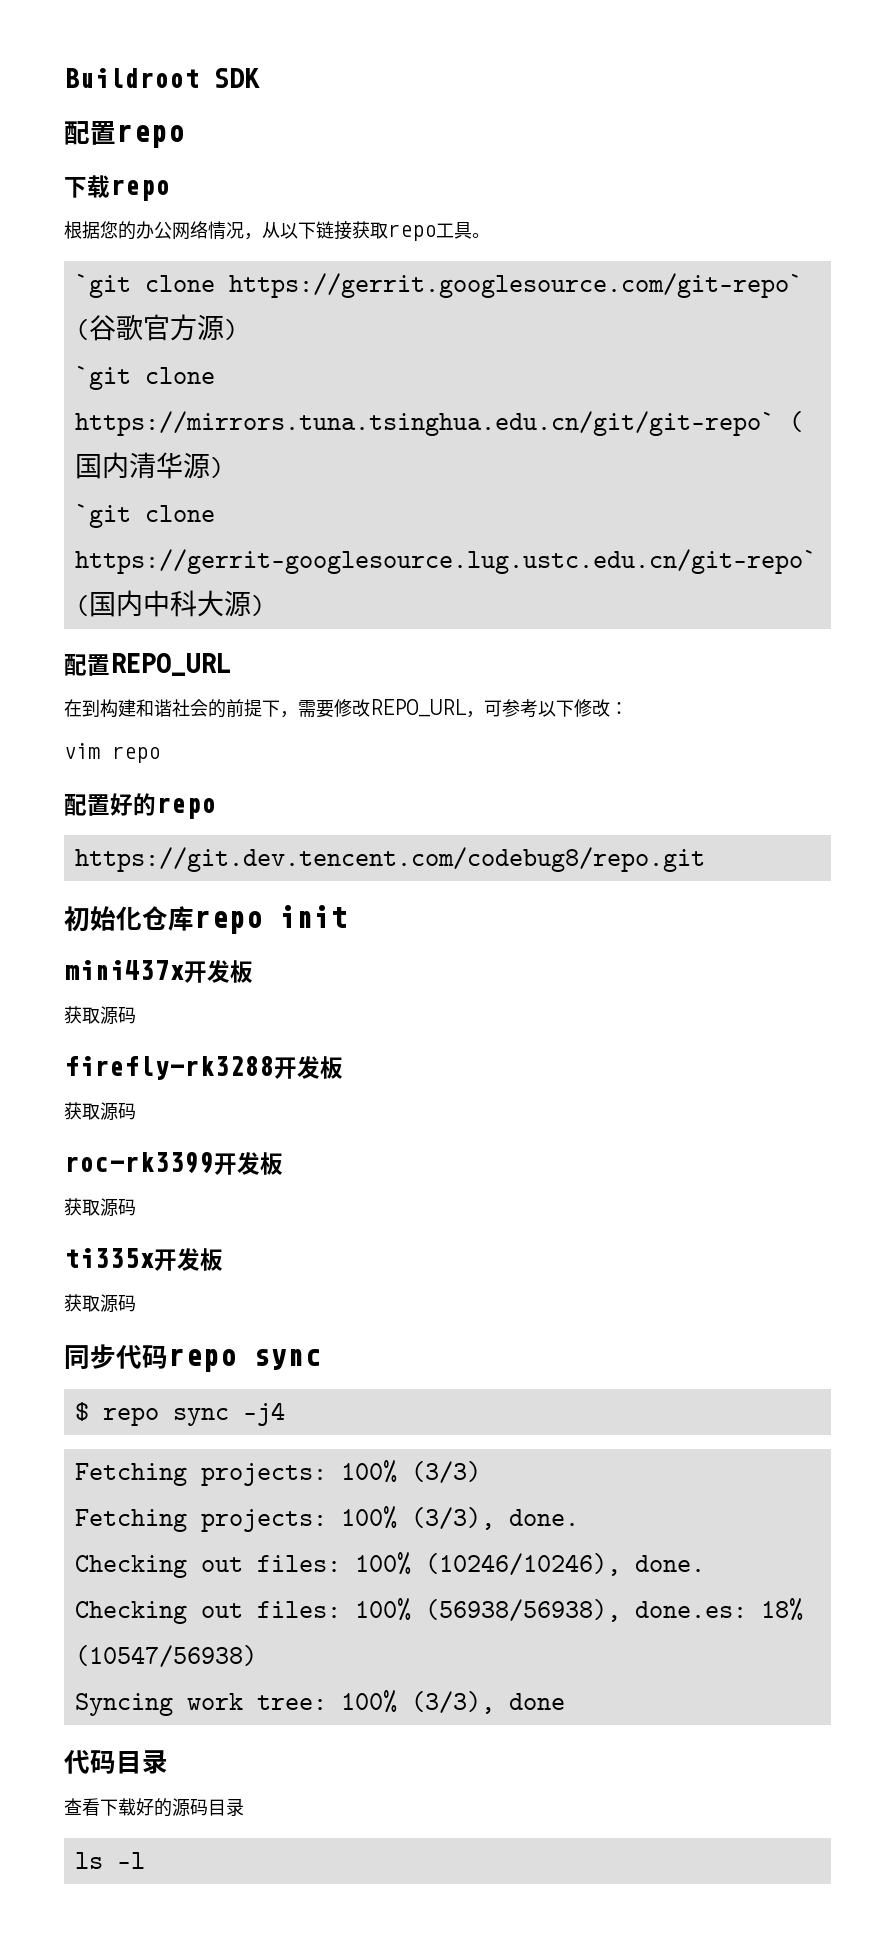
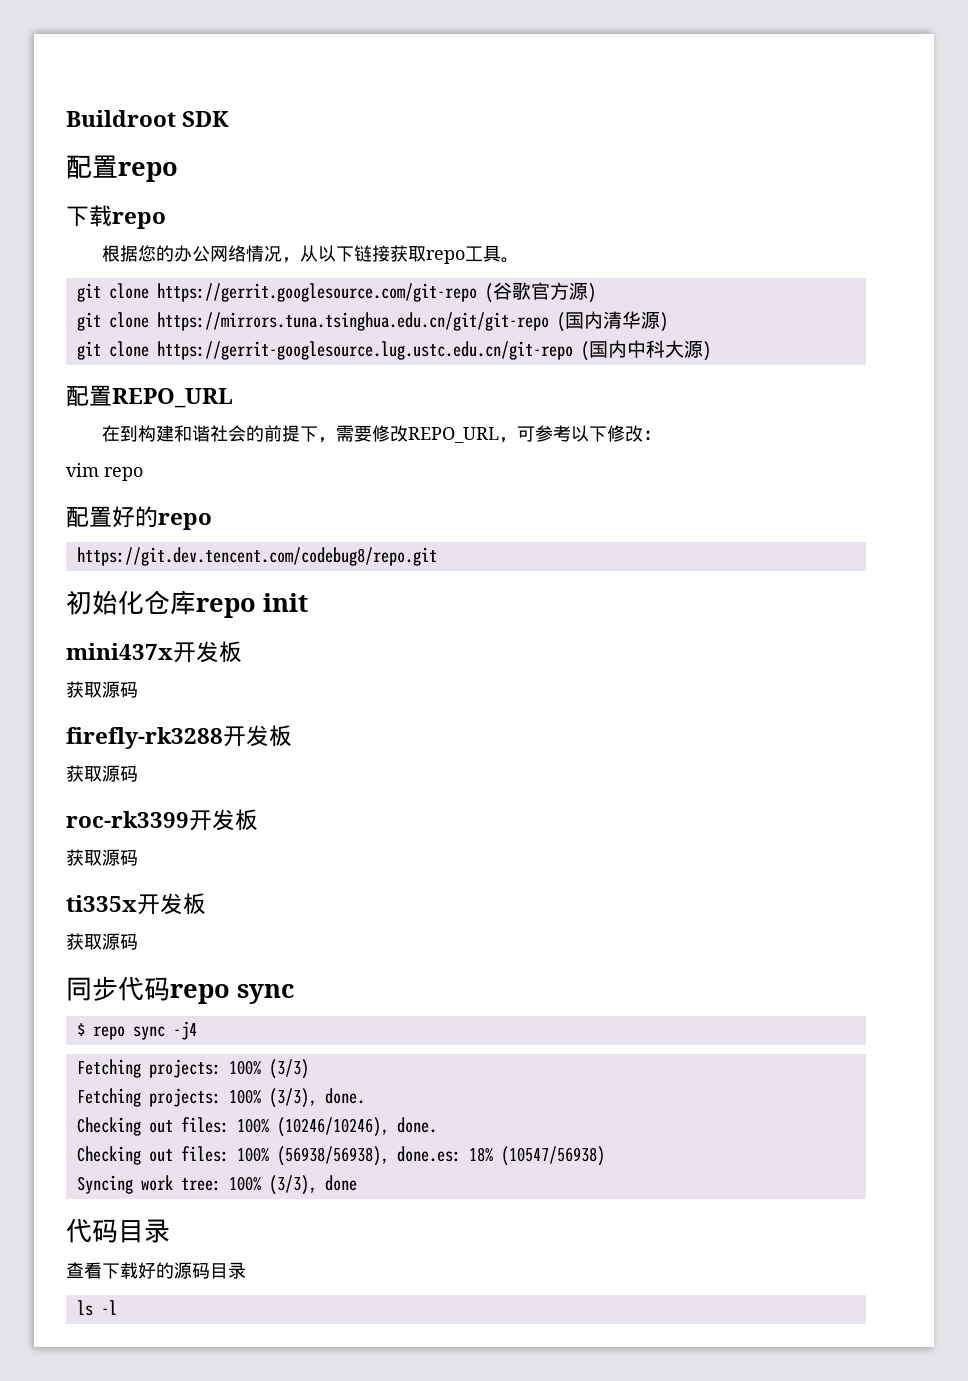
- `git clone https://gerrit.googlesource.com/git-repo` (谷歌官方源)
+ git clone https://gerrit.googlesource.com/git-repo (谷歌官方源)
- `git clone https://mirrors.tuna.tsinghua.edu.cn/git/git-repo` (国内清华源)
+ git clone https://mirrors.tuna.tsinghua.edu.cn/git/git-repo (国内清华源)
- `git clone https://gerrit-googlesource.lug.ustc.edu.cn/git-repo` (国内中科大源)
+ git clone https://gerrit-googlesource.lug.ustc.edu.cn/git-repo (国内中科大源)

